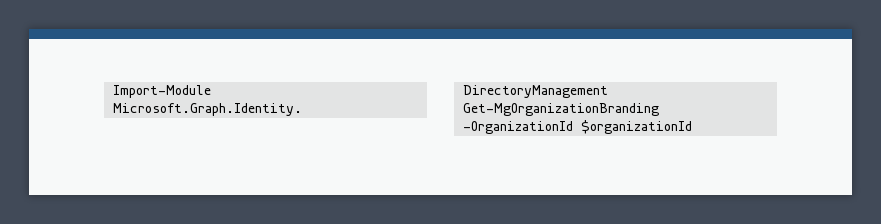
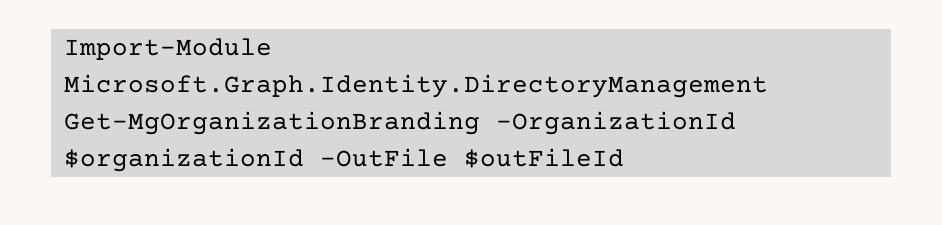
- Get-MgOrganizationBranding -OrganizationId $organizationId
+ Get-MgOrganizationBranding -OrganizationId $organizationId -OutFile $outFileId

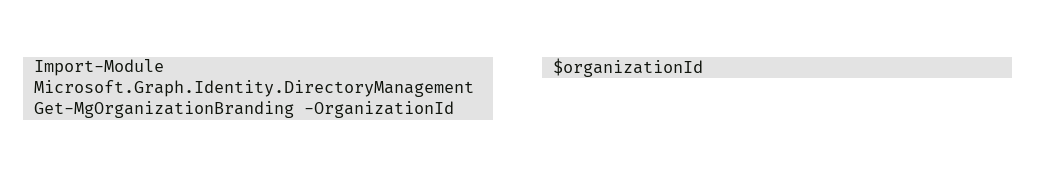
- Get-MgOrganizationBranding -OrganizationId $organizationId -OutFile $outFileId
+ Get-MgOrganizationBranding -OrganizationId $organizationId

